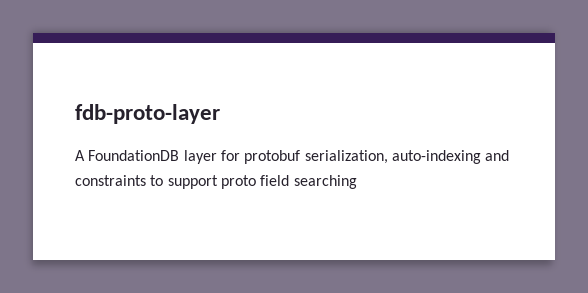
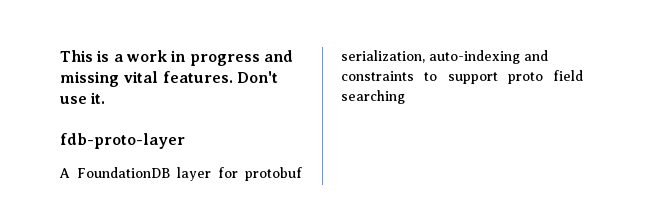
+ This is a work in progress and missing vital features. Don't use it.

